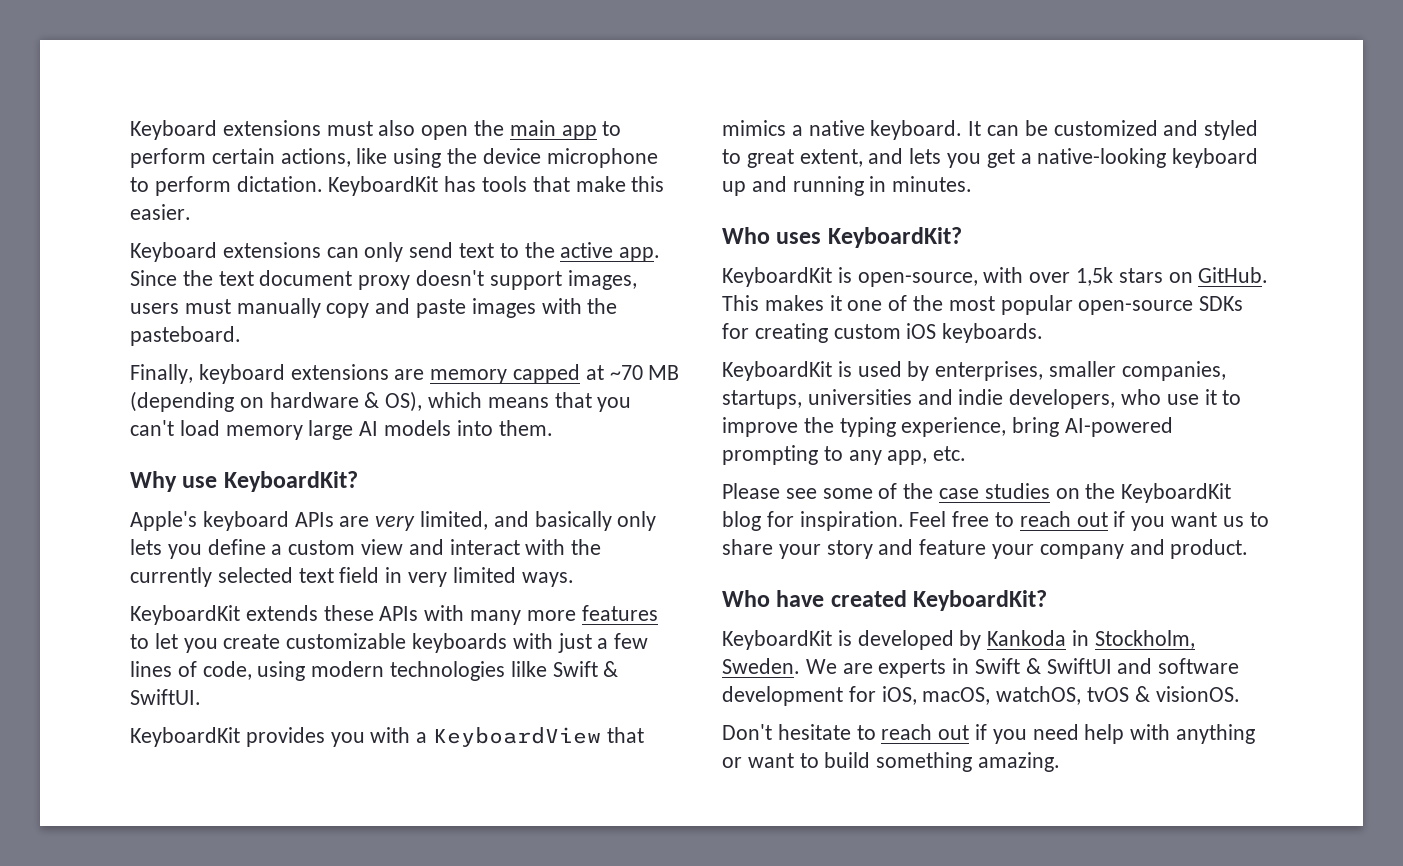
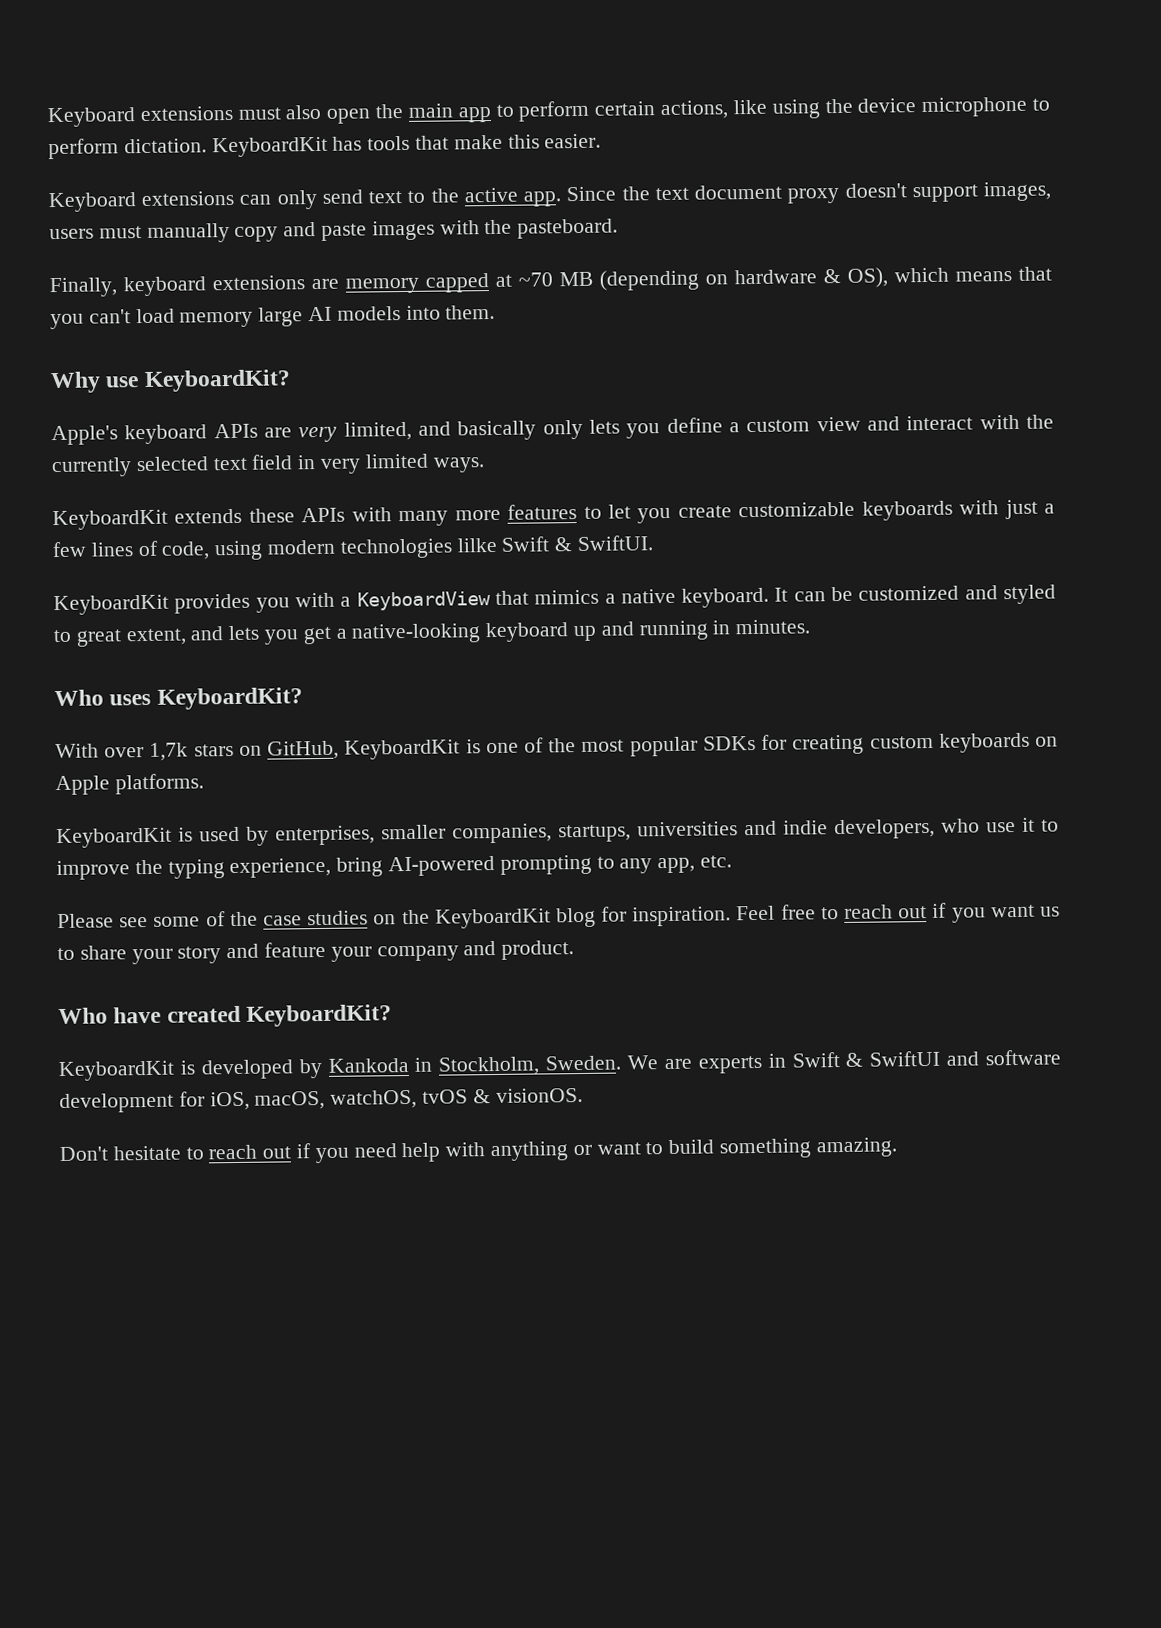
- KeyboardKit is open-source, with over 1,5k stars on GitHub. This makes it one of the most popular open-source SDKs for creating custom iOS keyboards.
+ With over 1,7k stars on GitHub, KeyboardKit is one of the most popular SDKs for creating custom keyboards on Apple platforms.

